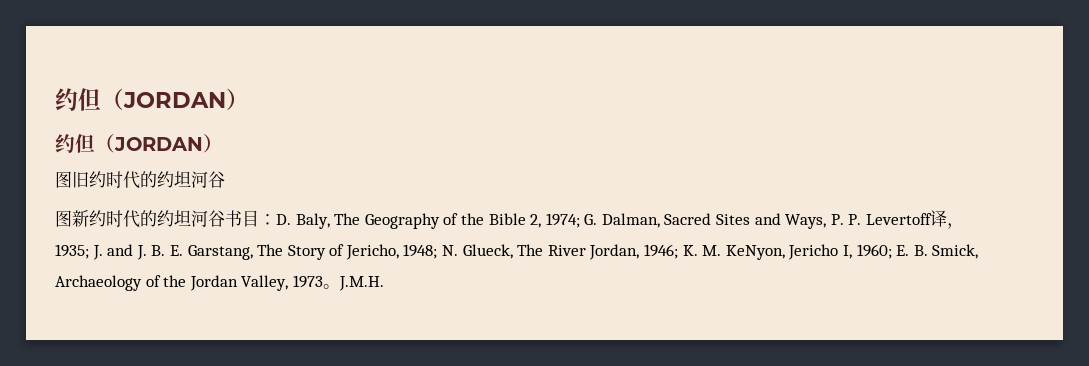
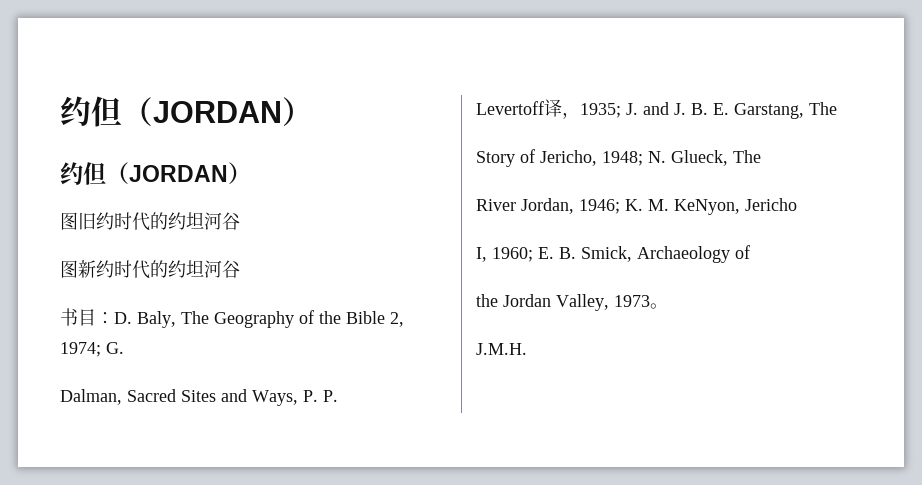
- 图新约时代的约坦河谷书目：D. Baly, The Geography of the Bible 2, 1974; G. Dalman, Sacred Sites and Ways, P. P. Levertoff译，1935; J. and J. B. E. Garstang, The Story of Jericho, 1948; N. Glueck, The River Jordan, 1946; K. M. KeNyon, Jericho I, 1960; E. B. Smick, Archaeology of the Jordan Valley, 1973。J.M.H.
+ 图新约时代的约坦河谷
+ 书目：D. Baly, The Geography of the Bible 2, 1974; G.
+ Dalman, Sacred Sites and Ways, P. P.
+ Levertoff译，1935; J. and J. B. E. Garstang, The
+ Story of Jericho, 1948; N. Glueck, The
+ River Jordan, 1946; K. M. KeNyon, Jericho
+ I, 1960; E. B. Smick, Archaeology of
+ the Jordan Valley, 1973。
+ J.M.H.

